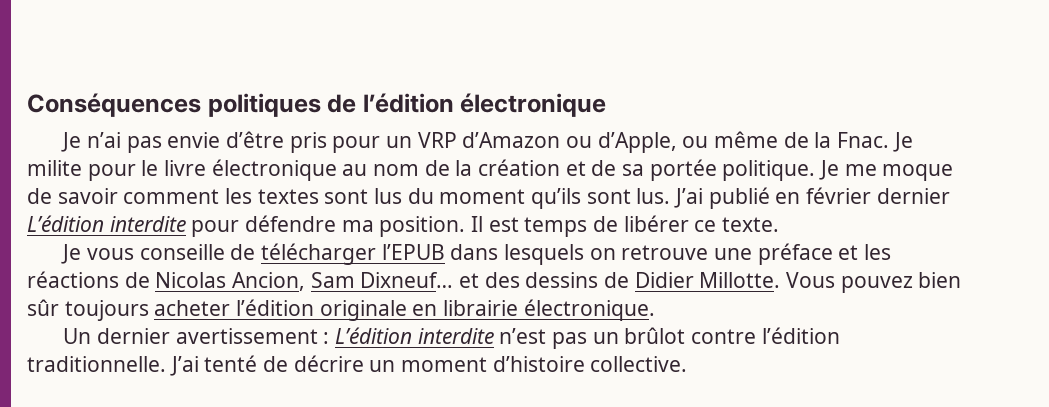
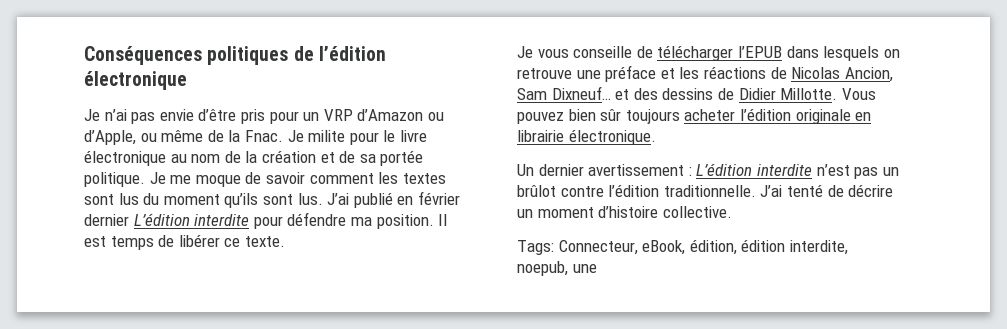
+ Tags: Connecteur, eBook, édition, édition interdite, noepub, une

